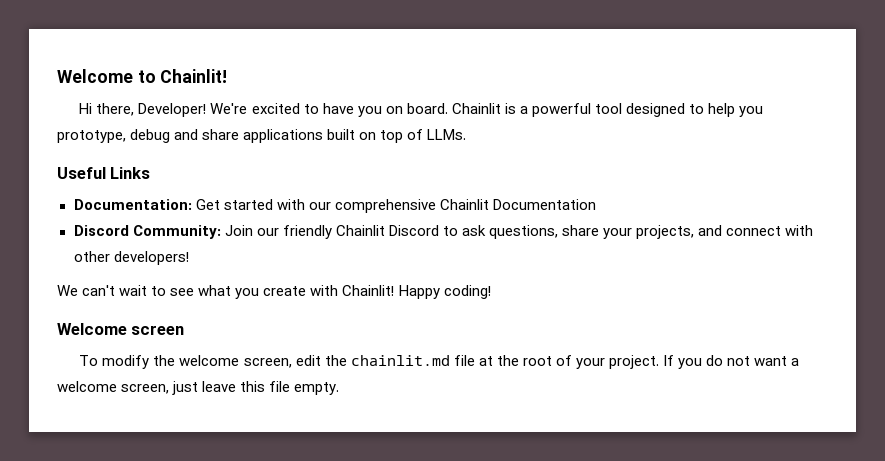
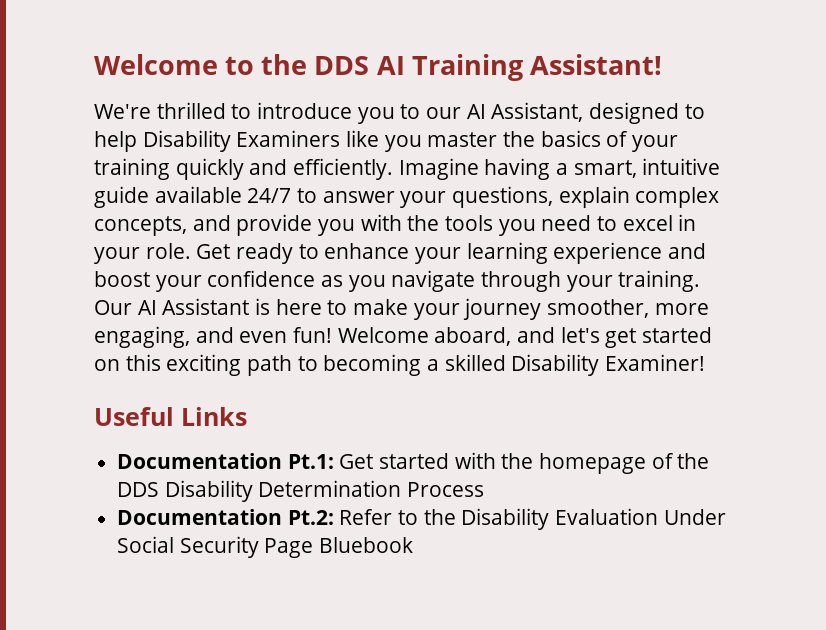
- Welcome to Chainlit!
- Hi there, Developer! We're excited to have you on board. Chainlit is a powerful tool designed to help you prototype, debug and share applications built on top of LLMs.
+ Welcome to the DDS AI Training Assistant!
+ We're thrilled to introduce you to our AI Assistant, designed to help Disability Examiners like you master the basics of your training quickly and efficiently. Imagine having a smart, intuitive guide available 24/7 to answer your questions, explain complex concepts, and provide you with the tools you need to excel in your role. Get ready to enhance your learning experience and boost your confidence as you navigate through your training. Our AI Assistant is here to make your journey smoother, more engaging, and even fun! Welcome aboard, and let's get started on this exciting path to becoming a skilled Disability Examiner!
- Documentation: Get started with our comprehensive Chainlit Documentation
- Discord Community: Join our friendly Chainlit Discord to ask questions, share your projects, and connect with other developers!
- We can't wait to see what you create with Chainlit! Happy coding!
- Welcome screen
- To modify the welcome screen, edit the chainlit.md file at the root of your project. If you do not want a welcome screen, just leave this file empty.
+ Documentation Pt.1: Get started with the homepage of the DDS Disability Determination Process
+ Documentation Pt.2: Refer to the Disability Evaluation Under Social Security Page Bluebook

